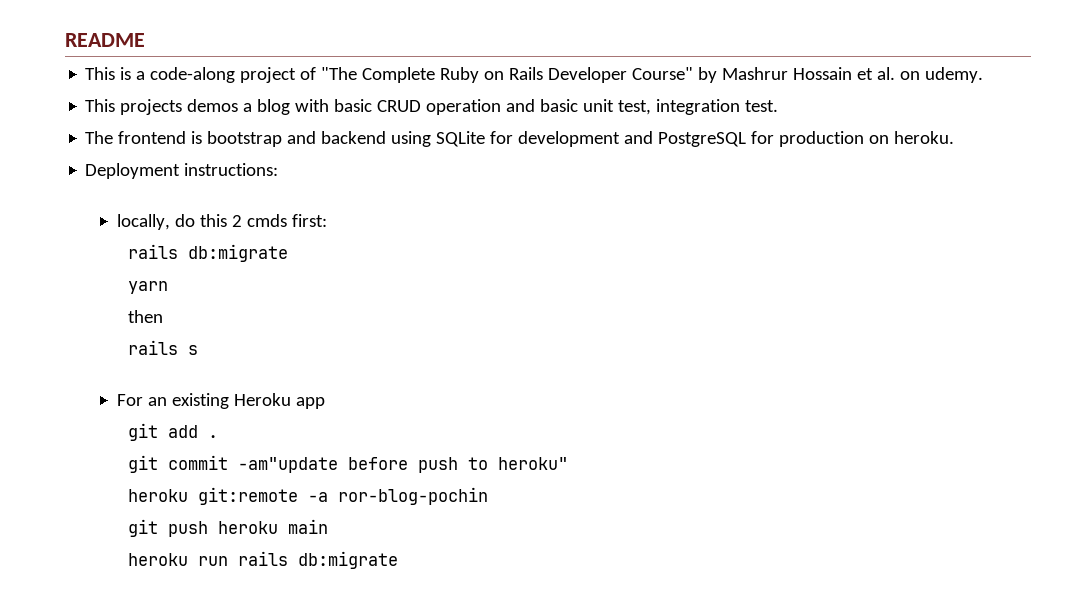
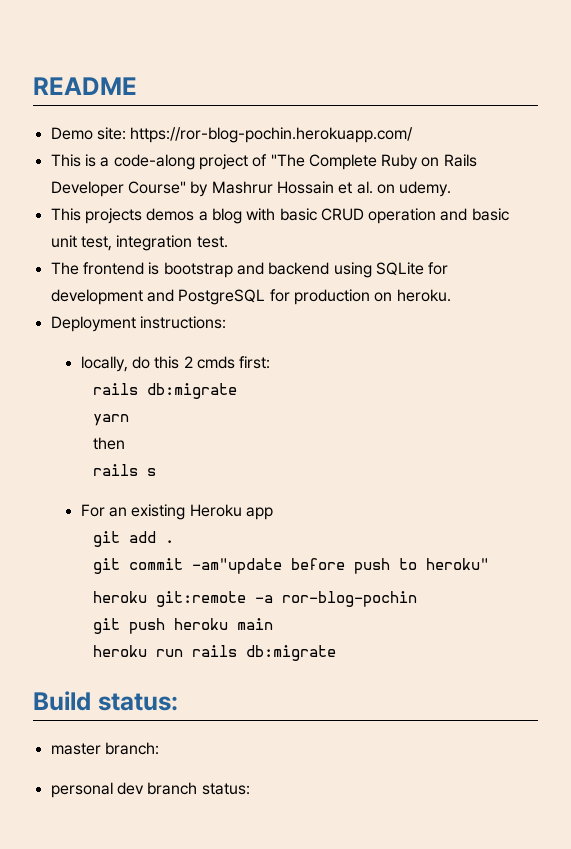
+ Demo site: https://ror-blog-pochin.herokuapp.com/
+ Build status:
+ master branch:
+ personal dev branch status:

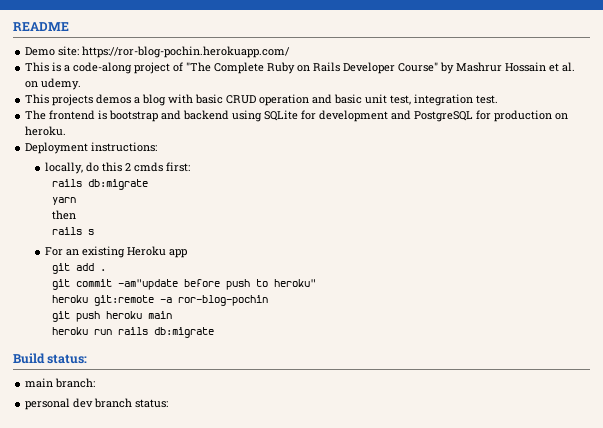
- master branch:
+ main branch:

